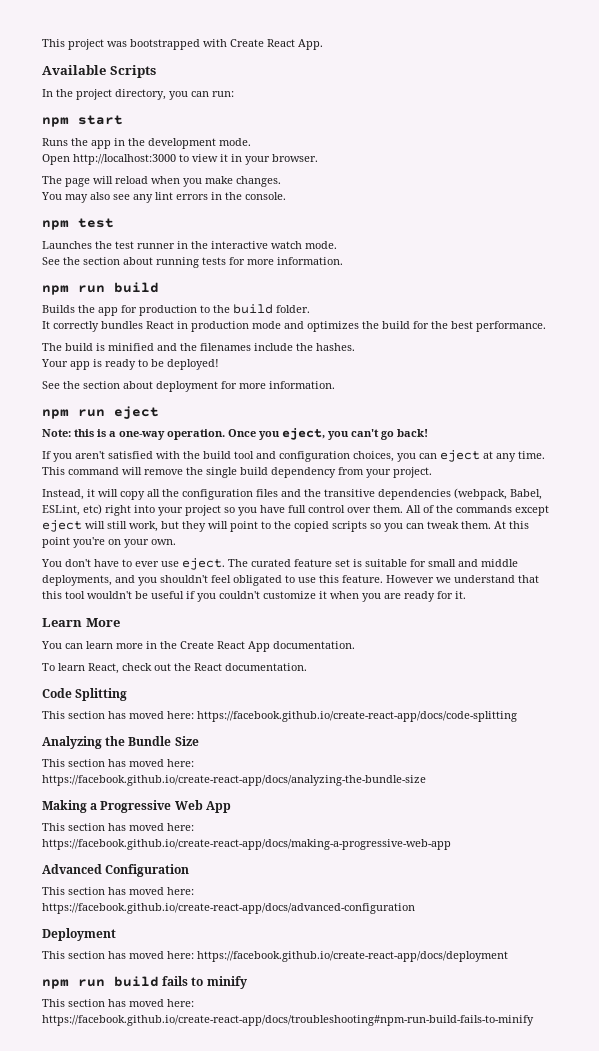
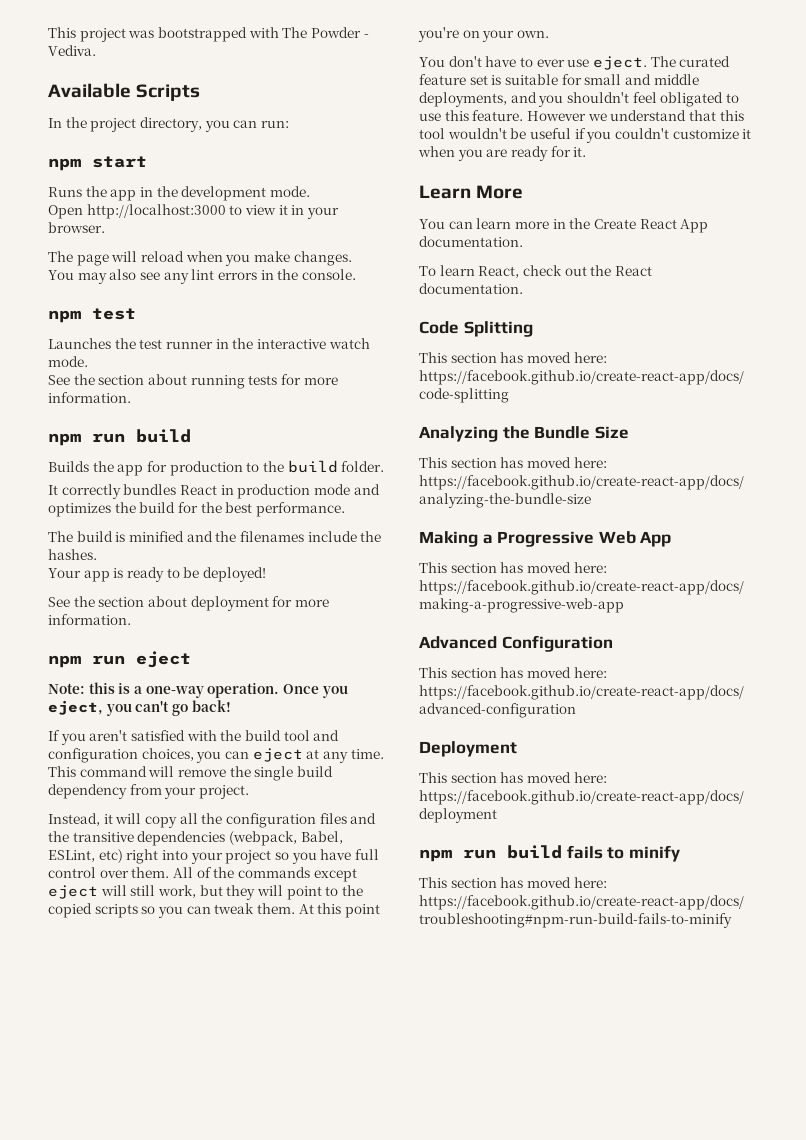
- This project was bootstrapped with Create React App.
+ This project was bootstrapped with The Powder - Vediva.

